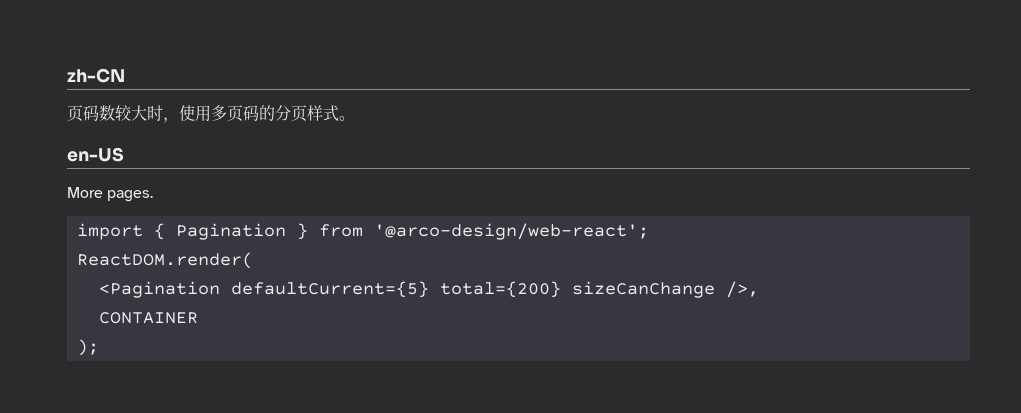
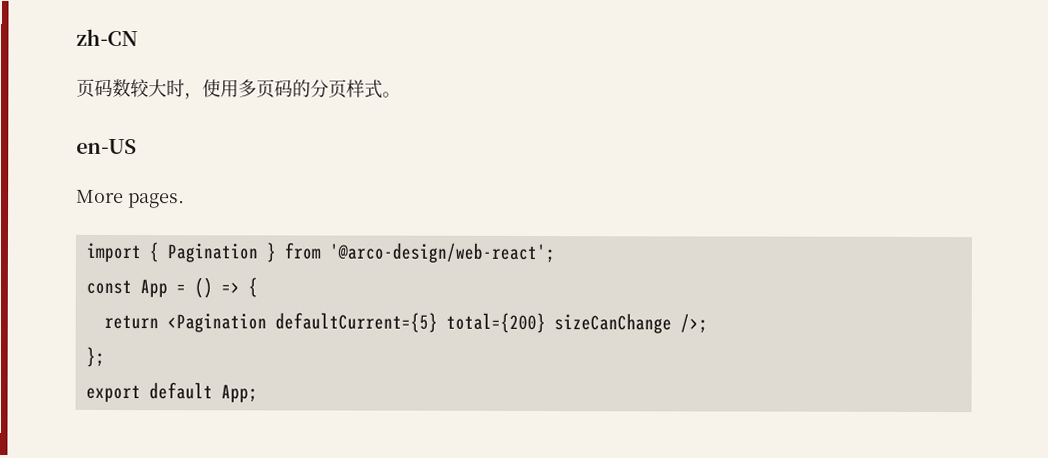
- ReactDOM.render(
- <Pagination defaultCurrent={5} total={200} sizeCanChange />,
- CONTAINER
- );
+ const App = () => {
+ return <Pagination defaultCurrent={5} total={200} sizeCanChange />;
+ };
+ export default App;

